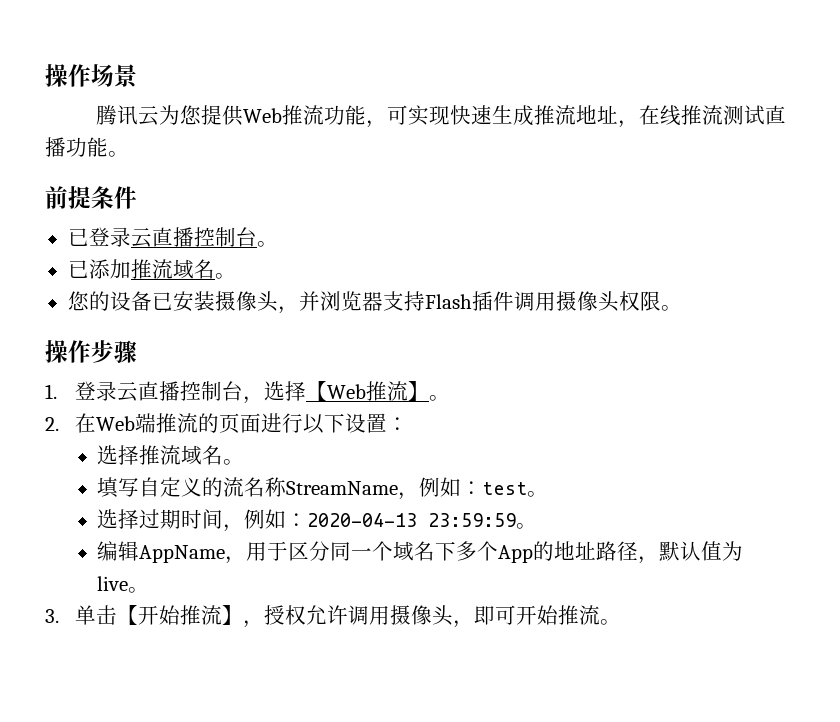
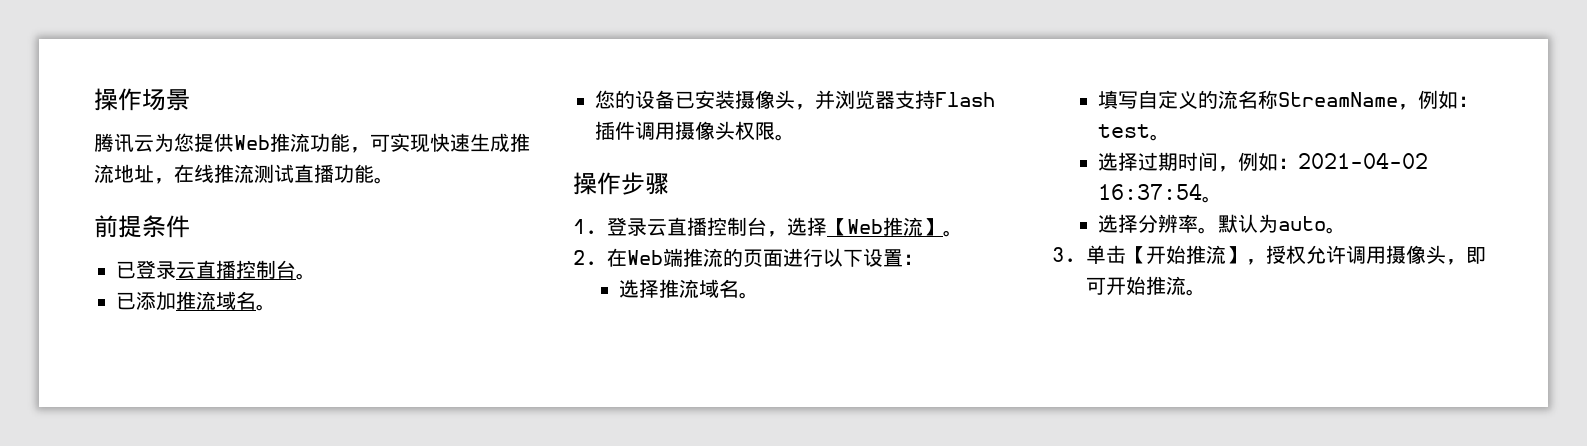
- 选择过期时间，例如：2020-04-13 23:59:59。
- 编辑AppName，用于区分同一个域名下多个App的地址路径，默认值为live。
+ 选择过期时间，例如：2021-04-02 16:37:54。
+ 选择分辨率。默认为auto。

